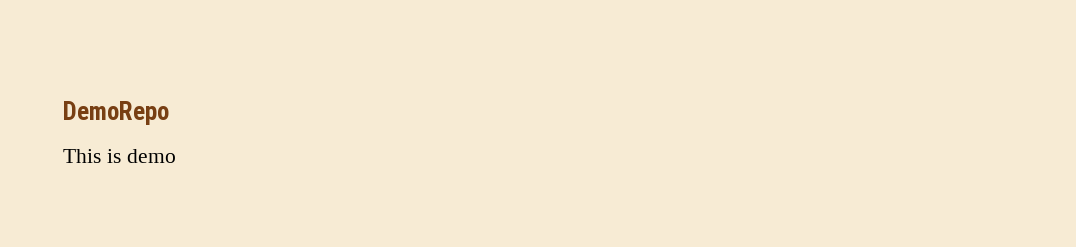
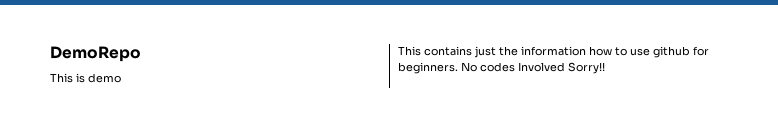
+ This contains just the information how to use github for beginners. No codes Involved Sorry!!

